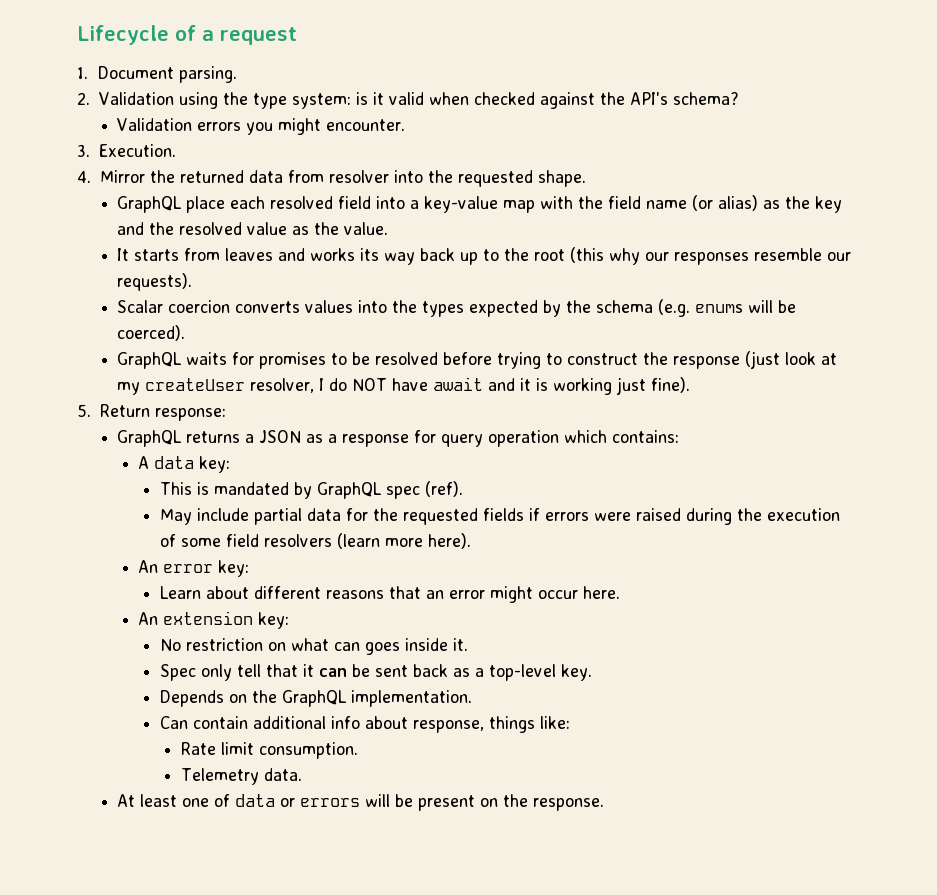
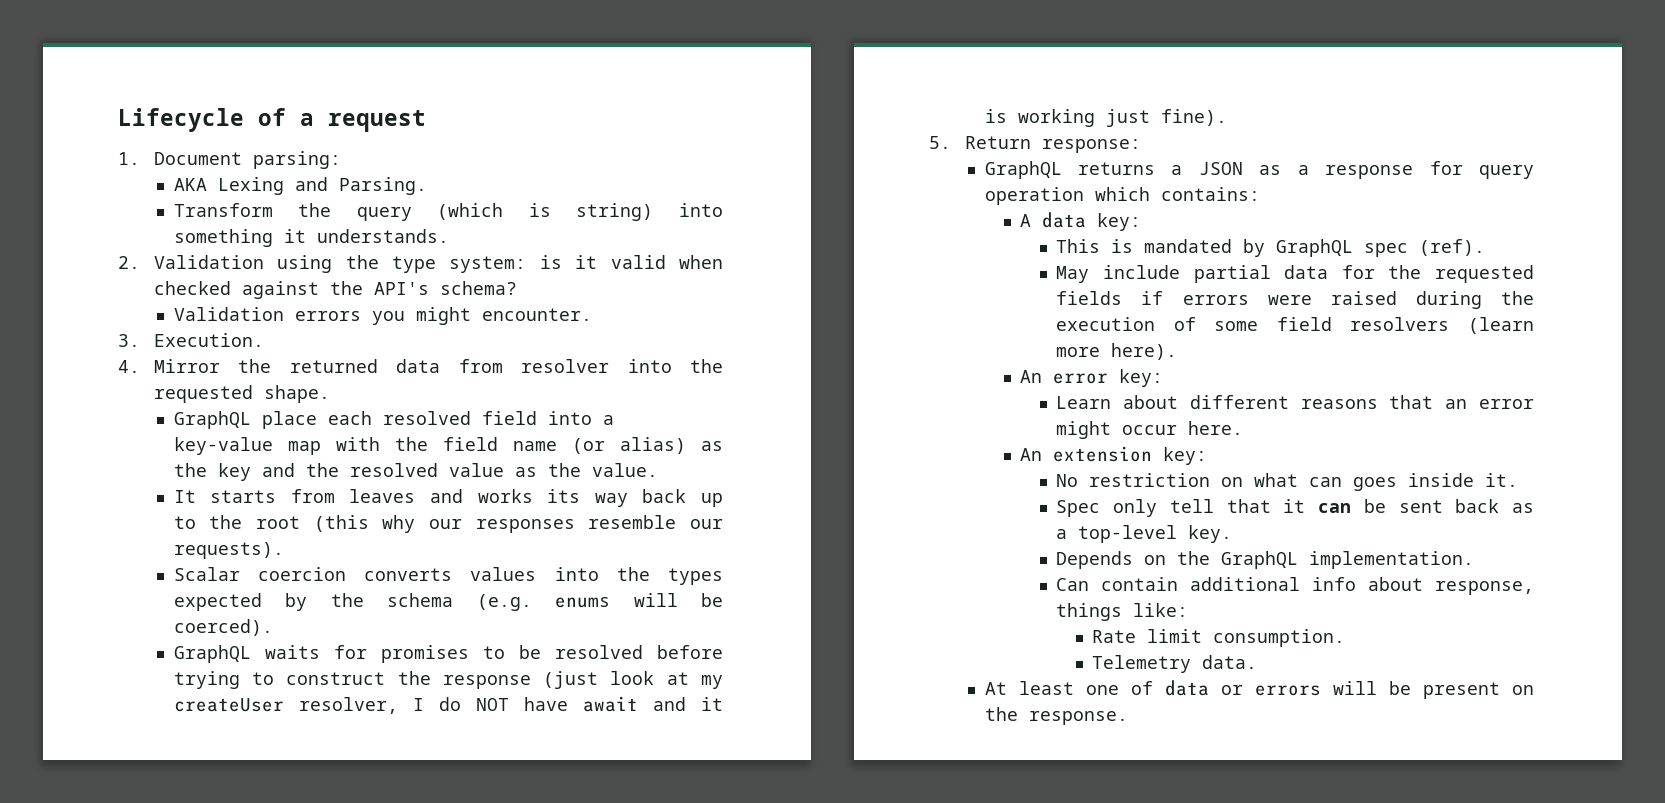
- 1. Document parsing.
+ 1. Document parsing:
+ AKA Lexing and Parsing.
+ Transform the query (which is string) into something it understands.

